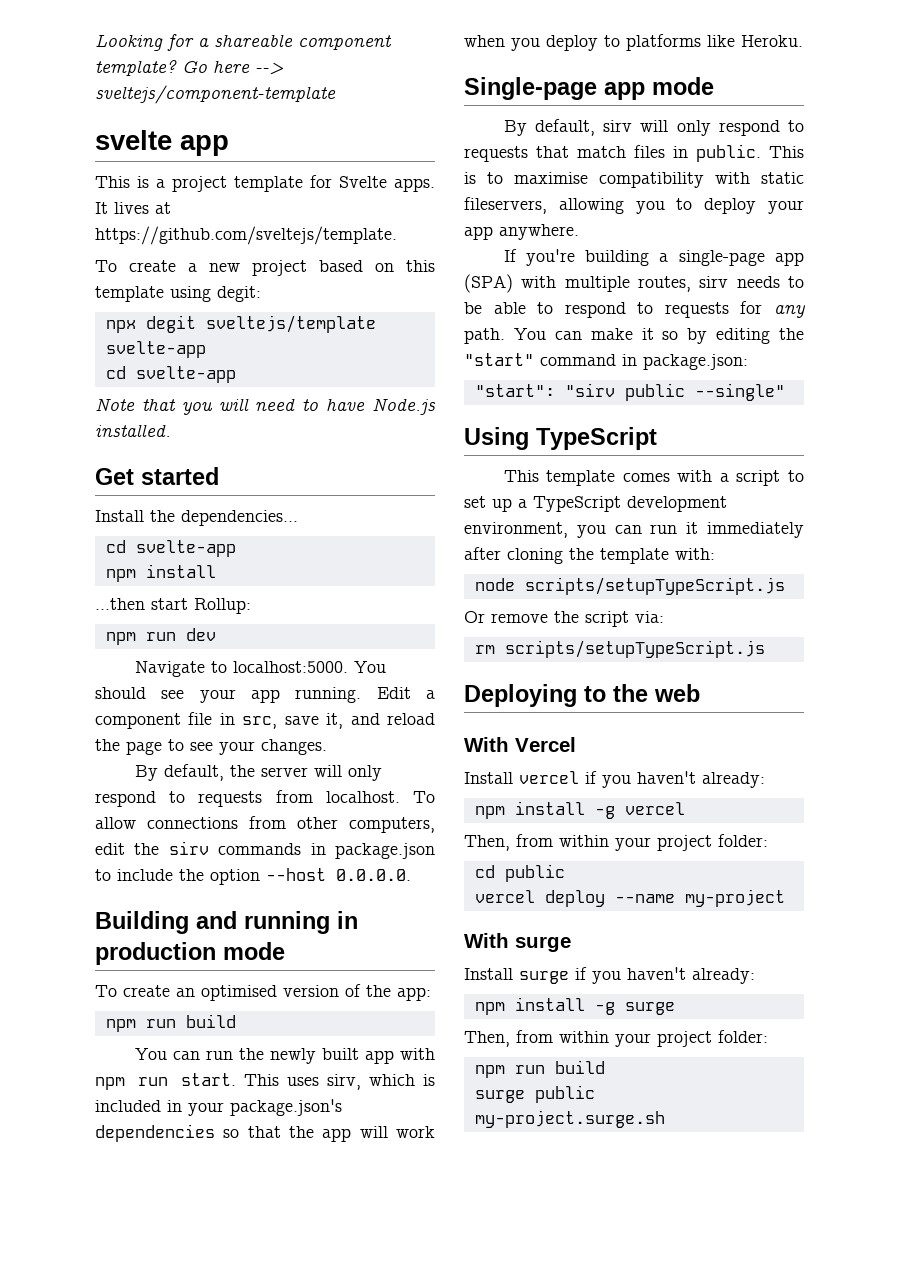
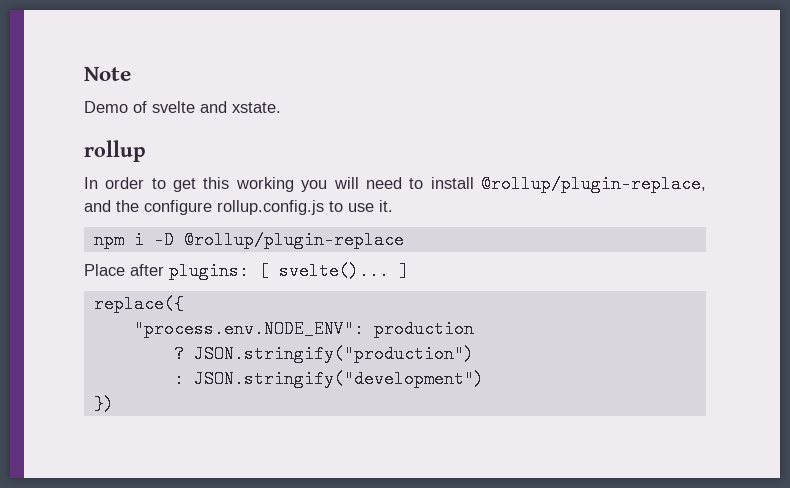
- Looking for a shareable component template? Go here --> sveltejs/component-template
- svelte app
- This is a project template for Svelte apps. It lives at https://github.com/sveltejs/template.
- To create a new project based on this template using degit:
- npx degit sveltejs/template svelte-app
- cd svelte-app
- Note that you will need to have Node.js installed.
- Get started
- Install the dependencies...
- cd svelte-app
- npm install
- ...then start Rollup:
- npm run dev
- Navigate to localhost:5000. You should see your app running. Edit a component file in src, save it, and reload the page to see your changes.
- By default, the server will only respond to requests from localhost. To allow connections from other computers, edit the sirv commands in package.json to include the option --host 0.0.0.0.
- Building and running in production mode
- To create an optimised version of the app:
- npm run build
- You can run the newly built app with npm run start. This uses sirv, which is included in your package.json's dependencies so that the app will work when you deploy to platforms like Heroku.
- Single-page app mode
- By default, sirv will only respond to requests that match files in public. This is to maximise compatibility with static fileservers, allowing you to deploy your app anywhere.
- If you're building a single-page app (SPA) with multiple routes, sirv needs to be able to respond to requests for any path. You can make it so by editing the "start" command in package.json:
- "start": "sirv public --single"
- Using TypeScript
- This template comes with a script to set up a TypeScript development environment, you can run it immediately after cloning the template with:
- node scripts/setupTypeScript.js
- Or remove the script via:
- rm scripts/setupTypeScript.js
- Deploying to the web
- With Vercel
- Install vercel if you haven't already:
- npm install -g vercel
- Then, from within your project folder:
- cd public
- vercel deploy --name my-project
- With surge
- Install surge if you haven't already:
- npm install -g surge
- Then, from within your project folder:
- npm run build
- surge public my-project.surge.sh
+ Note
+ Demo of svelte and xstate.
+ rollup
+ In order to get this working you will need to install @rollup/plugin-replace, and the configure rollup.config.js to use it.
+ npm i -D @rollup/plugin-replace
+ Place after plugins: [ svelte()... ]
+ replace({
+ "process.env.NODE_ENV": production
+ ? JSON.stringify("production")
+ : JSON.stringify("development")
+ })

